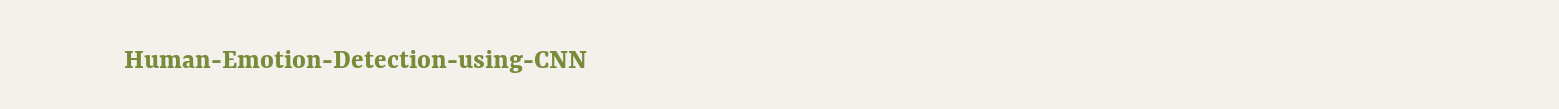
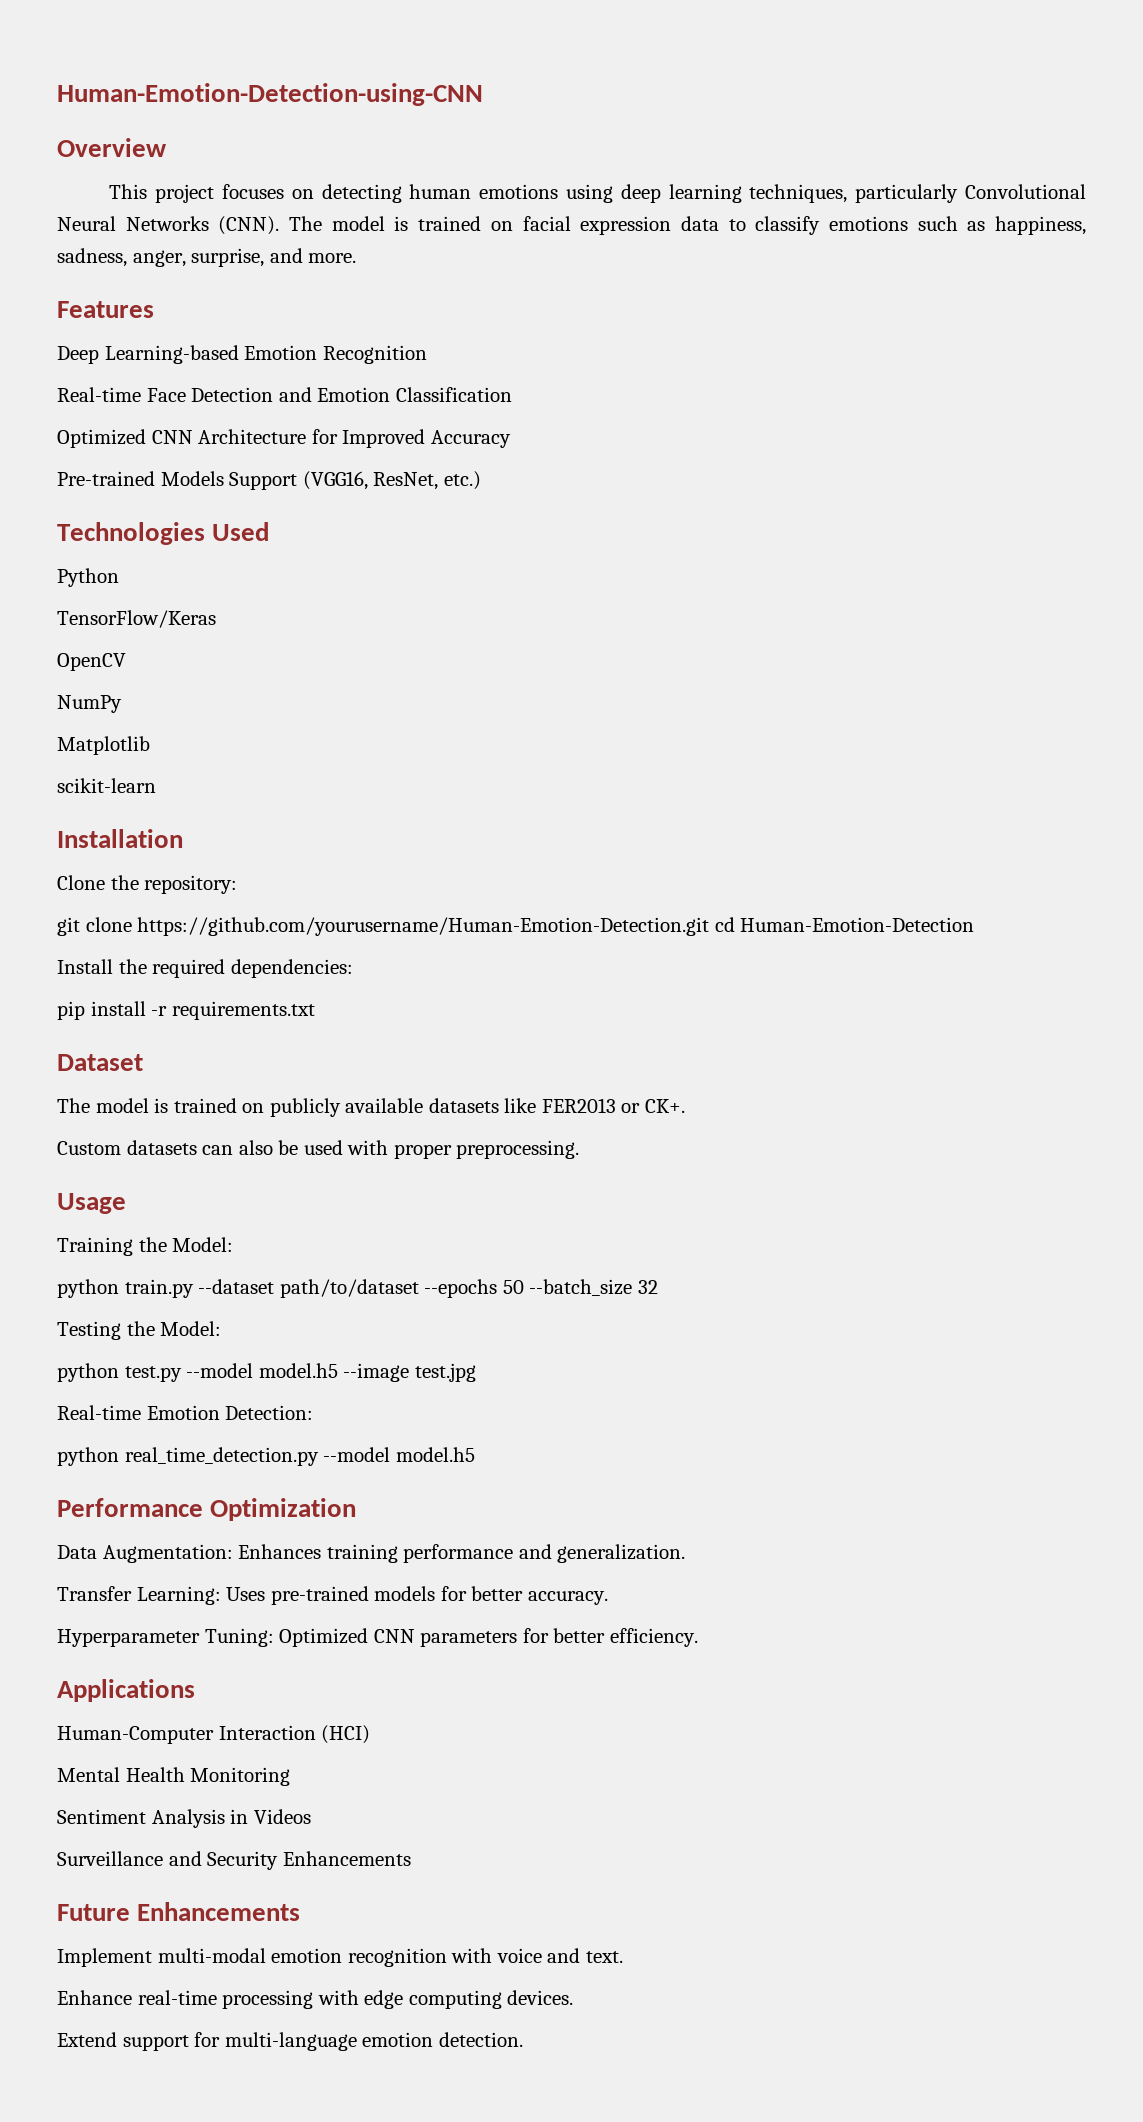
+ Overview
+ This project focuses on detecting human emotions using deep learning techniques, particularly Convolutional Neural Networks (CNN). The model is trained on facial expression data to classify emotions such as happiness, sadness, anger, surprise, and more.
+ Features
+ Deep Learning-based Emotion Recognition
+ Real-time Face Detection and Emotion Classification
+ Optimized CNN Architecture for Improved Accuracy
+ Pre-trained Models Support (VGG16, ResNet, etc.)
+ Technologies Used
+ Python
+ TensorFlow/Keras
+ OpenCV
+ NumPy
+ Matplotlib
+ scikit-learn
+ Installation
+ Clone the repository:
+ git clone https://github.com/yourusername/Human-Emotion-Detection.git cd Human-Emotion-Detection
+ Install the required dependencies:
+ pip install -r requirements.txt
+ Dataset
+ The model is trained on publicly available datasets like FER2013 or CK+.
+ Custom datasets can also be used with proper preprocessing.
+ Usage
+ Training the Model:
+ python train.py --dataset path/to/dataset --epochs 50 --batch_size 32
+ Testing the Model:
+ python test.py --model model.h5 --image test.jpg
+ Real-time Emotion Detection:
+ python real_time_detection.py --model model.h5
+ Performance Optimization
+ Data Augmentation: Enhances training performance and generalization.
+ Transfer Learning: Uses pre-trained models for better accuracy.
+ Hyperparameter Tuning: Optimized CNN parameters for better efficiency.
+ Applications
+ Human-Computer Interaction (HCI)
+ Mental Health Monitoring
+ Sentiment Analysis in Videos
+ Surveillance and Security Enhancements
+ Future Enhancements
+ Implement multi-modal emotion recognition with voice and text.
+ Enhance real-time processing with edge computing devices.
+ Extend support for multi-language emotion detection.

